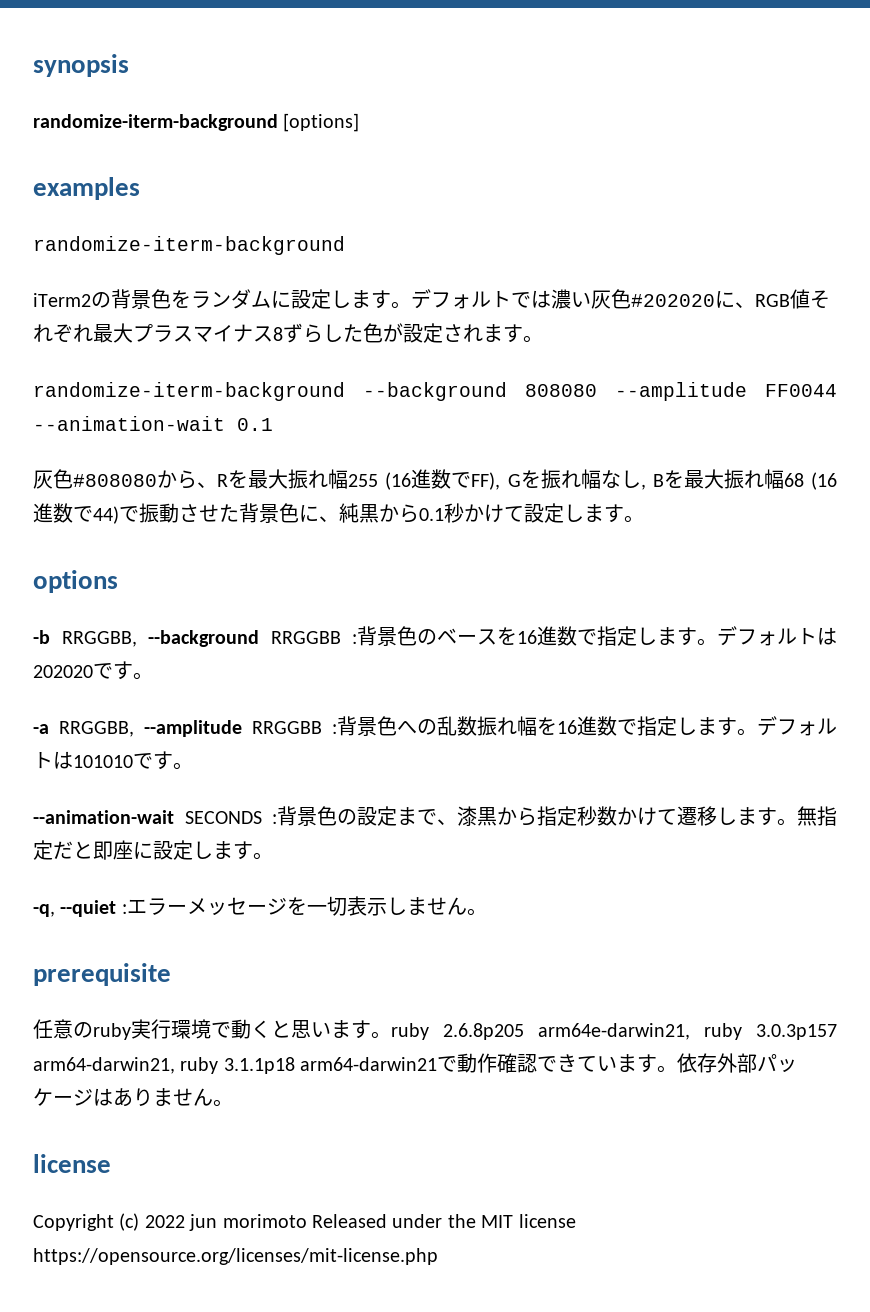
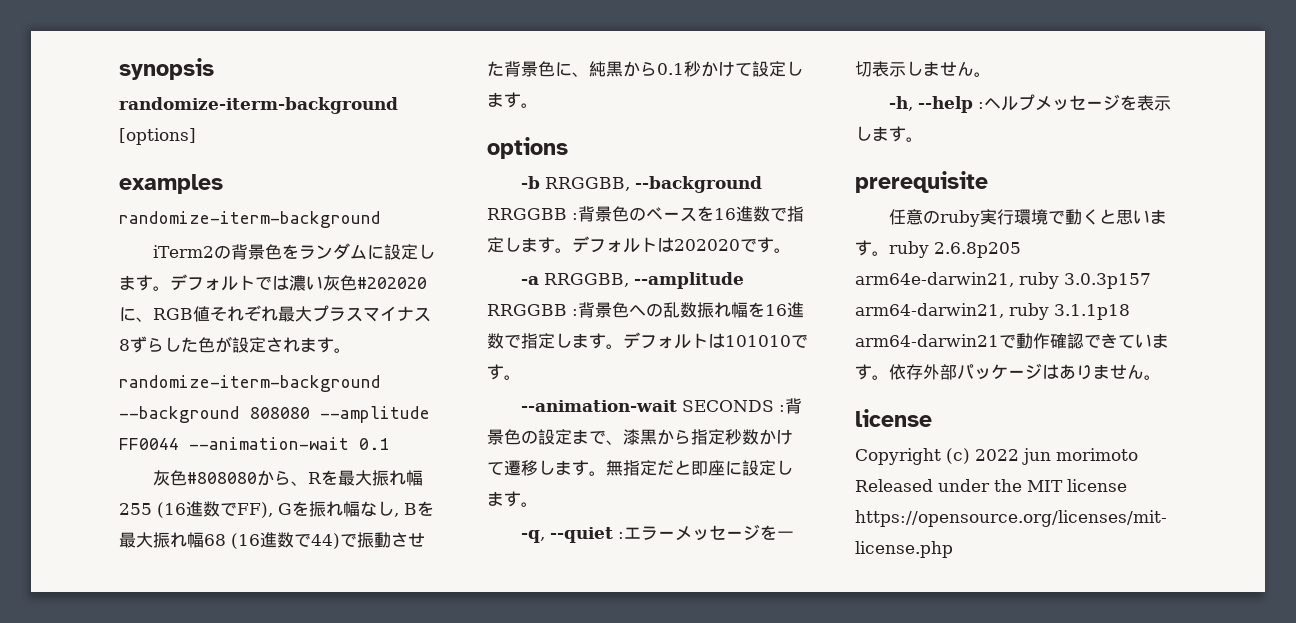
+ -h, --help :ヘルプメッセージを表示します。

